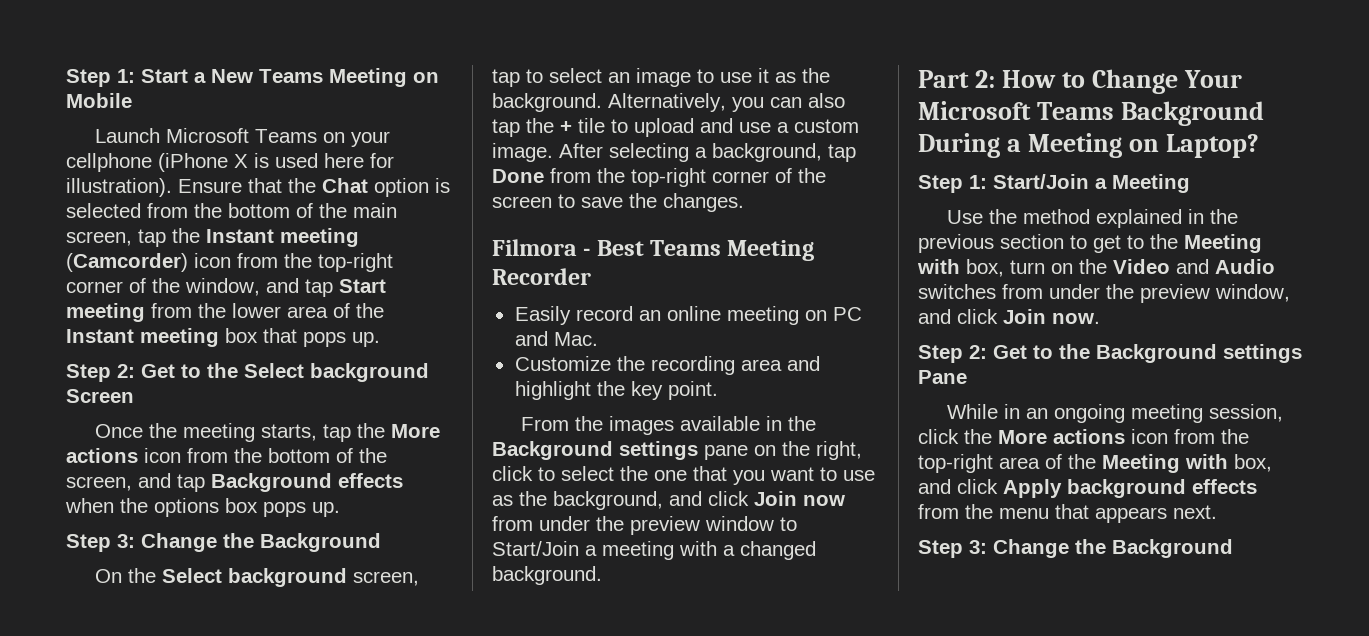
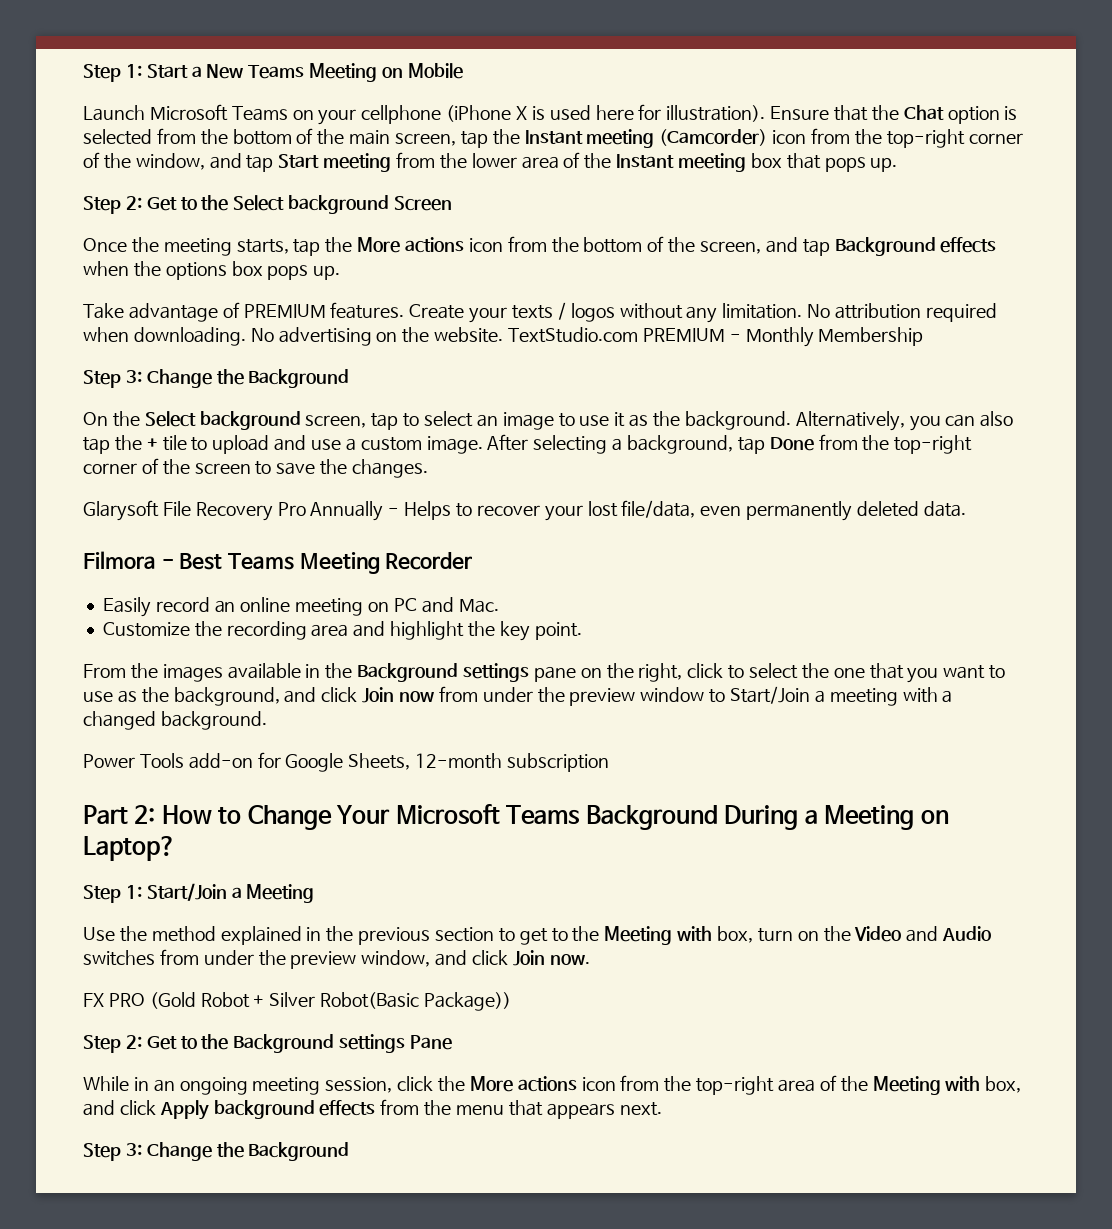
+ Take advantage of PREMIUM features. Create your texts / logos without any limitation. No attribution required when downloading. No advertising on the website. TextStudio.com PREMIUM - Monthly Membership
+ Glarysoft File Recovery Pro Annually - Helps to recover your lost file/data, even permanently deleted data.
+ Power Tools add-on for Google Sheets, 12-month subscription
+ FX PRO (Gold Robot + Silver Robot(Basic Package))

